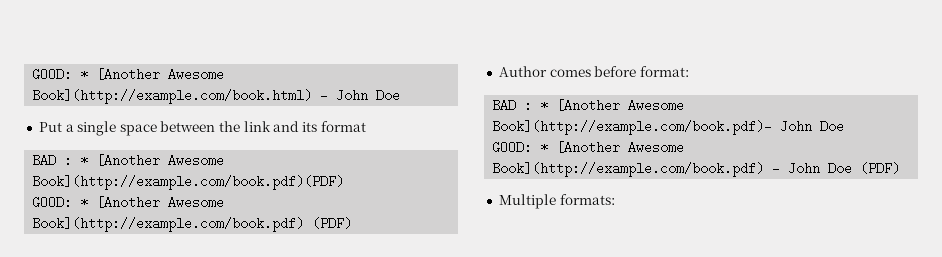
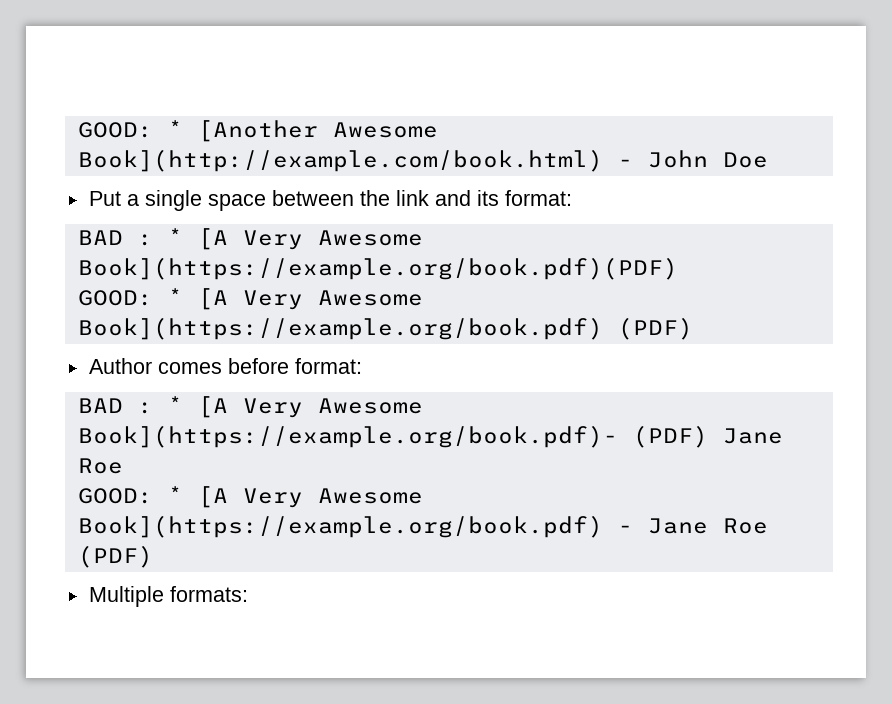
- Put a single space between the link and its format
- BAD : * [Another Awesome Book](http://example.com/book.pdf)(PDF)
- GOOD: * [Another Awesome Book](http://example.com/book.pdf) (PDF)
+ Put a single space between the link and its format:
+ BAD : * [A Very Awesome Book](https://example.org/book.pdf)(PDF)
+ GOOD: * [A Very Awesome Book](https://example.org/book.pdf) (PDF)
- BAD : * [Another Awesome Book](http://example.com/book.pdf)- John Doe
- GOOD: * [Another Awesome Book](http://example.com/book.pdf) - John Doe (PDF)
+ BAD : * [A Very Awesome Book](https://example.org/book.pdf)- (PDF) Jane Roe
+ GOOD: * [A Very Awesome Book](https://example.org/book.pdf) - Jane Roe (PDF)

